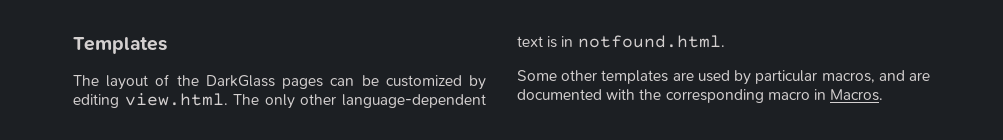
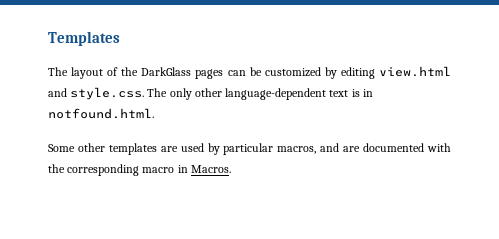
- The layout of the DarkGlass pages can be customized by editing view.html. The only other language-dependent text is in notfound.html.
+ The layout of the DarkGlass pages can be customized by editing view.html and style.css. The only other language-dependent text is in notfound.html.

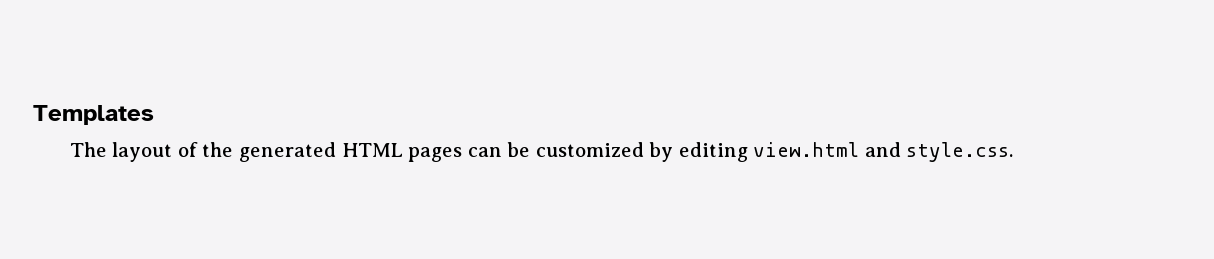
- The layout of the DarkGlass pages can be customized by editing view.html and style.css. The only other language-dependent text is in notfound.html.
- Some other templates are used by particular macros, and are documented with the corresponding macro in Macros.
+ The layout of the generated HTML pages can be customized by editing view.html and style.css.

